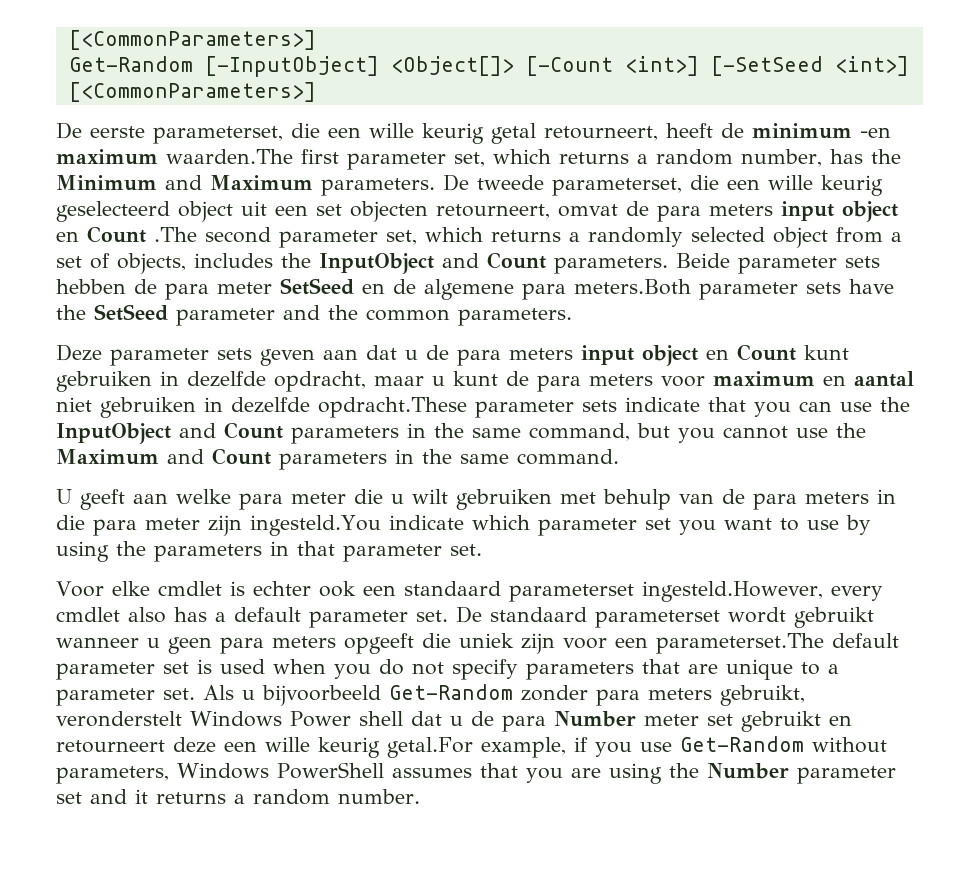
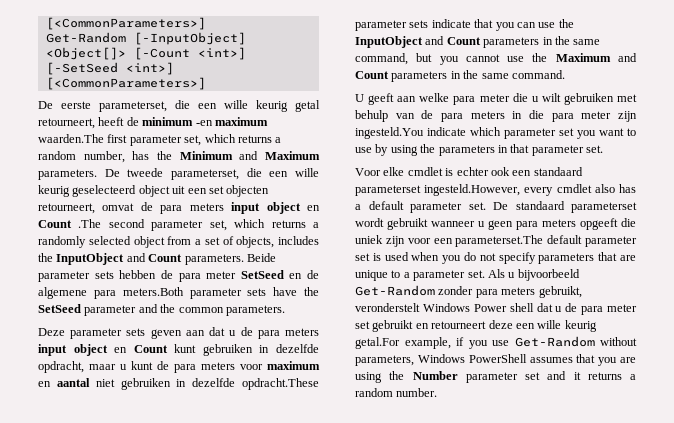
- Als u bijvoorbeeld Get-Random zonder para meters gebruikt, veronderstelt Windows Power shell dat u de para Number meter set gebruikt en retourneert deze een wille keurig getal.For example, if you use Get-Random without parameters, Windows PowerShell assumes that you are using the Number parameter set and it returns a random number.
+ Als u bijvoorbeeld Get-Random zonder para meters gebruikt, veronderstelt Windows Power shell dat u de para meter set gebruikt en retourneert deze een wille keurig getal.For example, if you use Get-Random without parameters, Windows PowerShell assumes that you are using the Number parameter set and it returns a random number.

